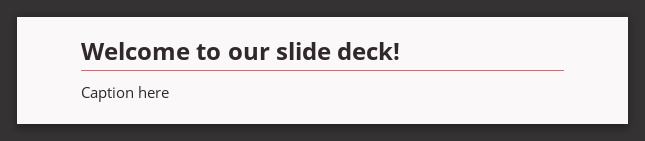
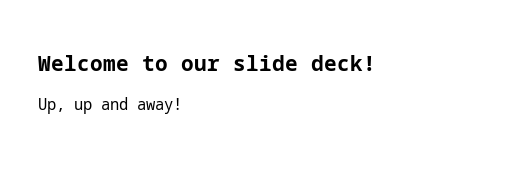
- Caption here
+ Up, up and away!

